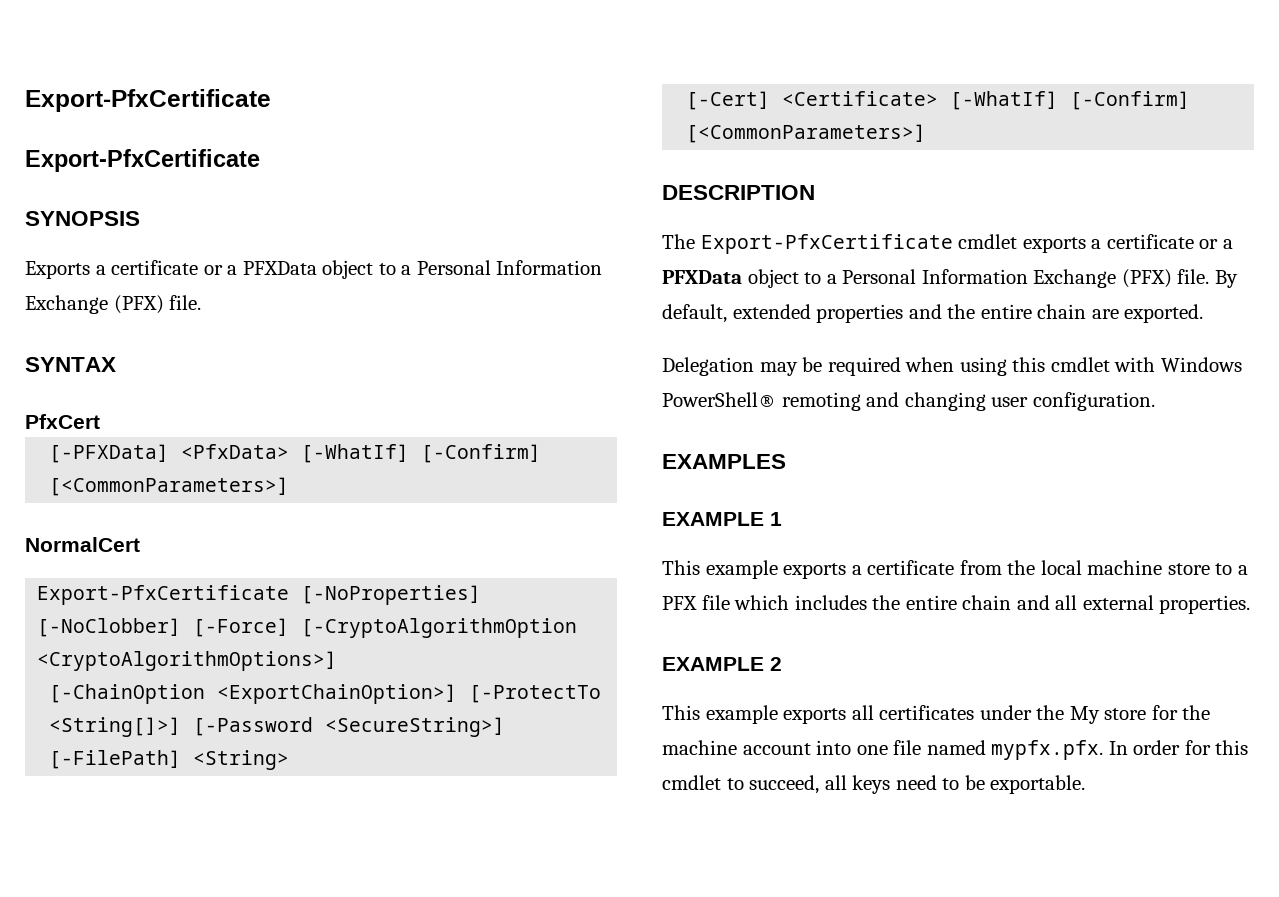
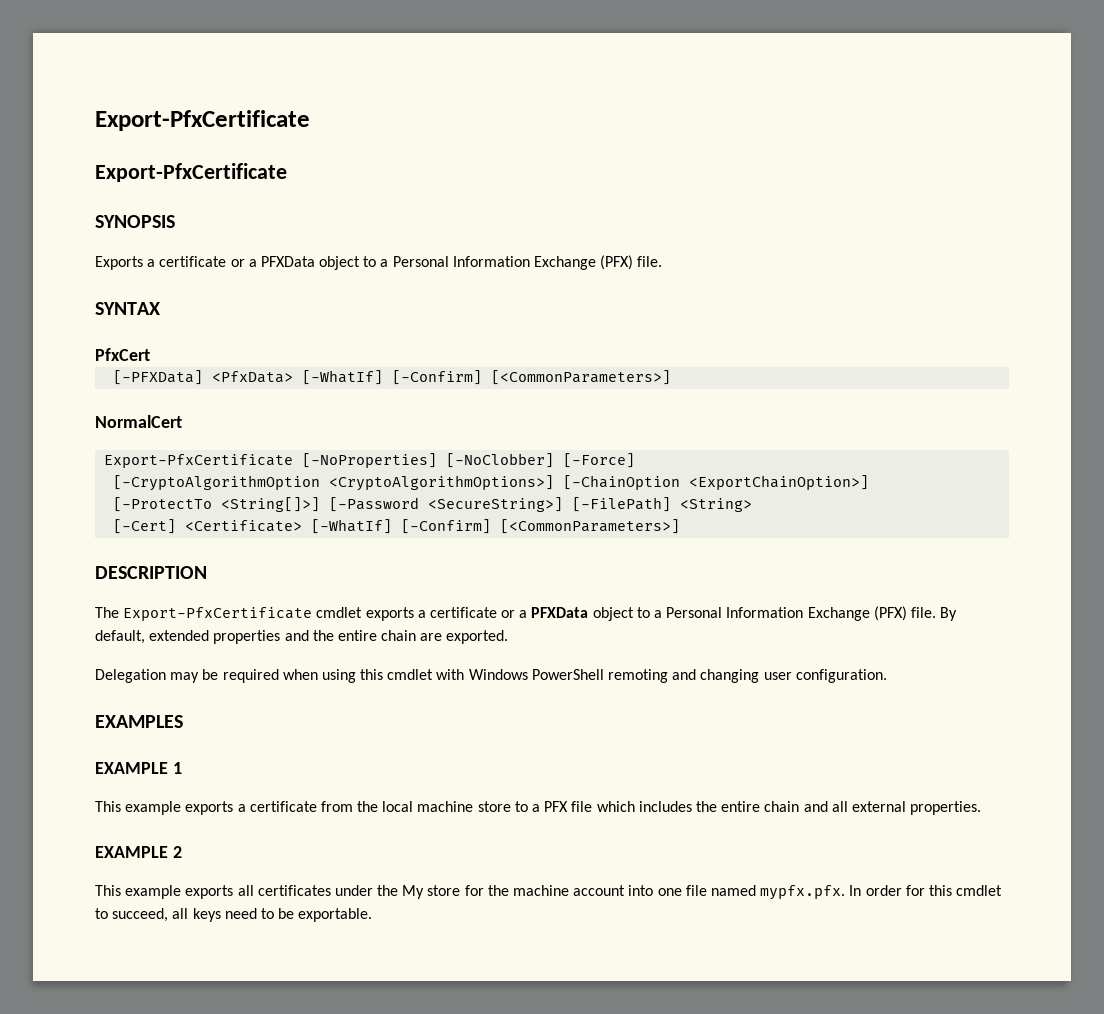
- Export-PfxCertificate [-NoProperties] [-NoClobber] [-Force] [-CryptoAlgorithmOption <CryptoAlgorithmOptions>]
- [-ChainOption <ExportChainOption>] [-ProtectTo <String[]>] [-Password <SecureString>] [-FilePath] <String>
+ Export-PfxCertificate [-NoProperties] [-NoClobber] [-Force]
+ [-CryptoAlgorithmOption <CryptoAlgorithmOptions>] [-ChainOption <ExportChainOption>]
+ [-ProtectTo <String[]>] [-Password <SecureString>] [-FilePath] <String>
- Delegation may be required when using this cmdlet with Windows PowerShell® remoting and changing user configuration.
+ Delegation may be required when using this cmdlet with Windows PowerShell remoting and changing user configuration.

